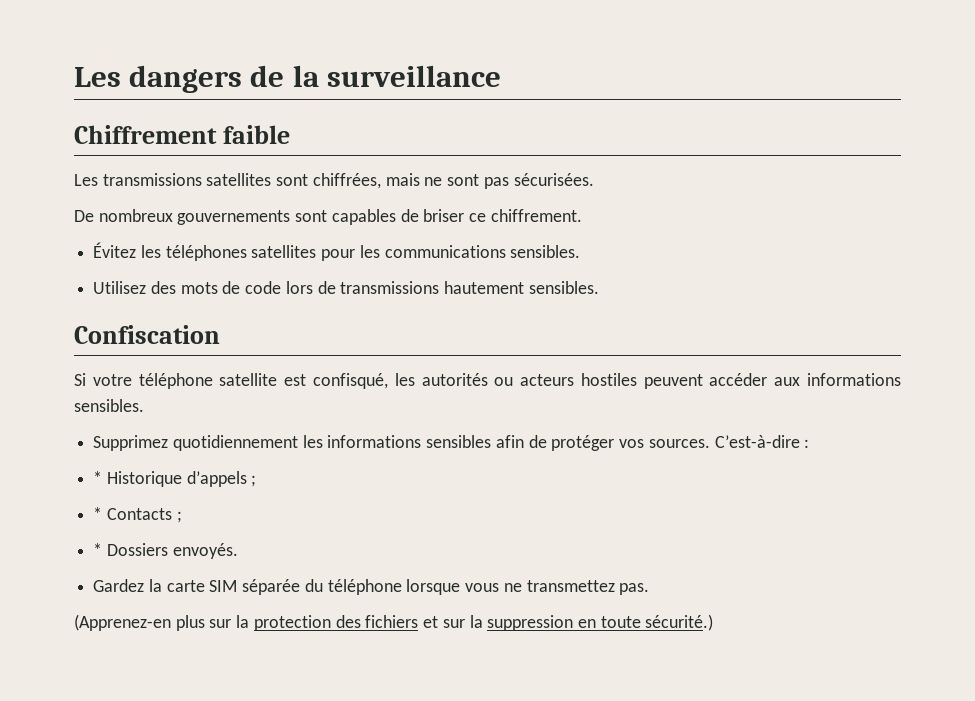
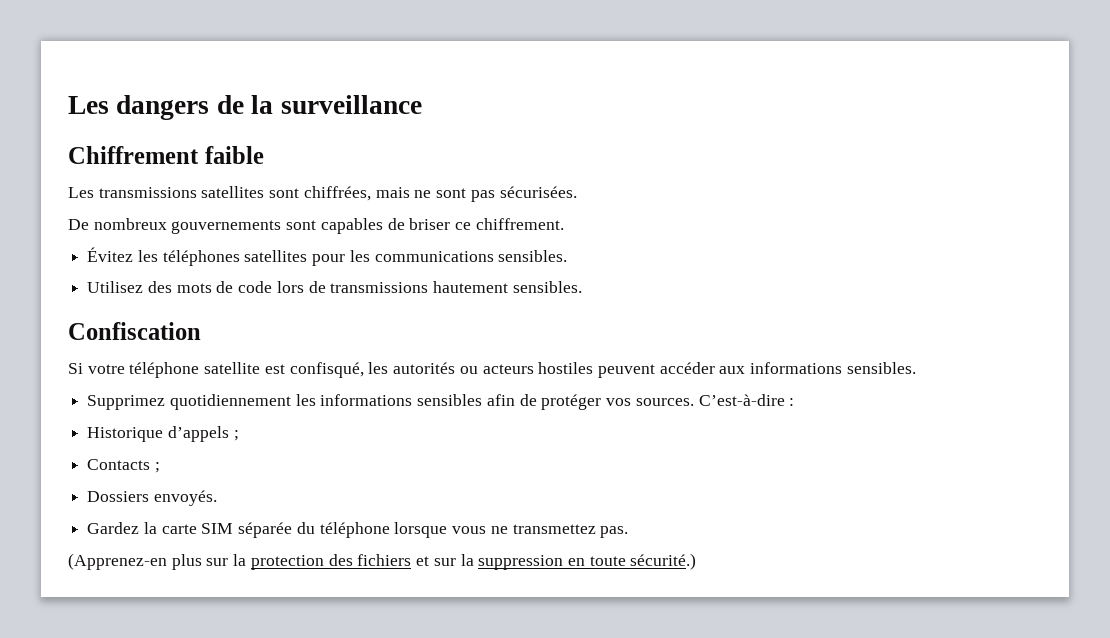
- * Historique d’appels ;
+ Historique d’appels ;
- * Contacts ;
+ Contacts ;
- * Dossiers envoyés.
+ Dossiers envoyés.

